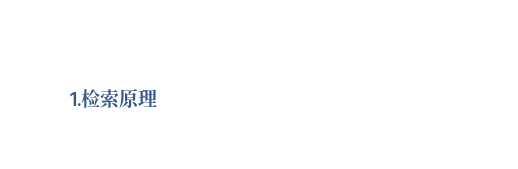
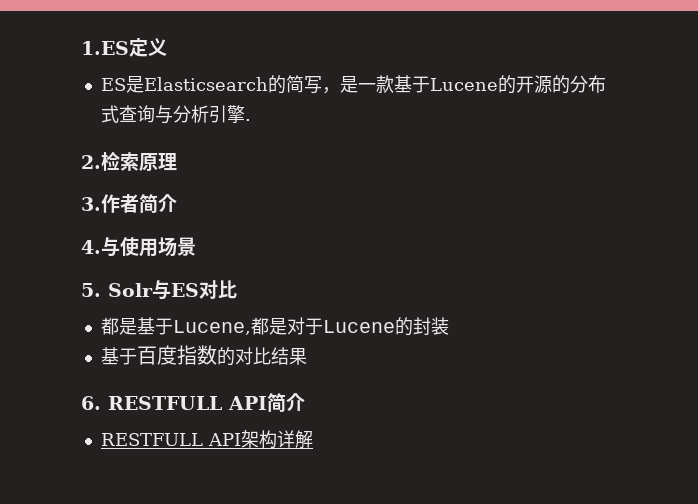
- 1.检索原理
+ 1.ES定义
+ ES是Elasticsearch的简写，是一款基于Lucene的开源的分布式查询与分析引擎.
+ 2.检索原理
+ 3.作者简介
+ 4.与使用场景
+ 5. Solr与ES对比
+ 都是基于Lucene,都是对于Lucene的封装
+ 基于百度指数的对比结果
+ 6. RESTFULL API简介
+ RESTFULL API架构详解

